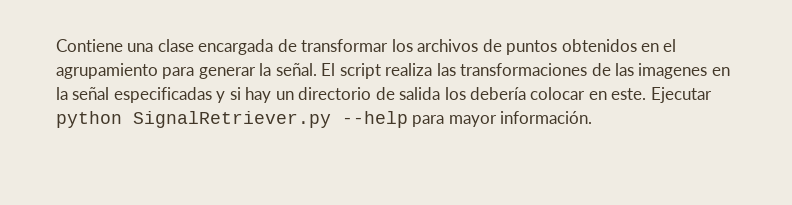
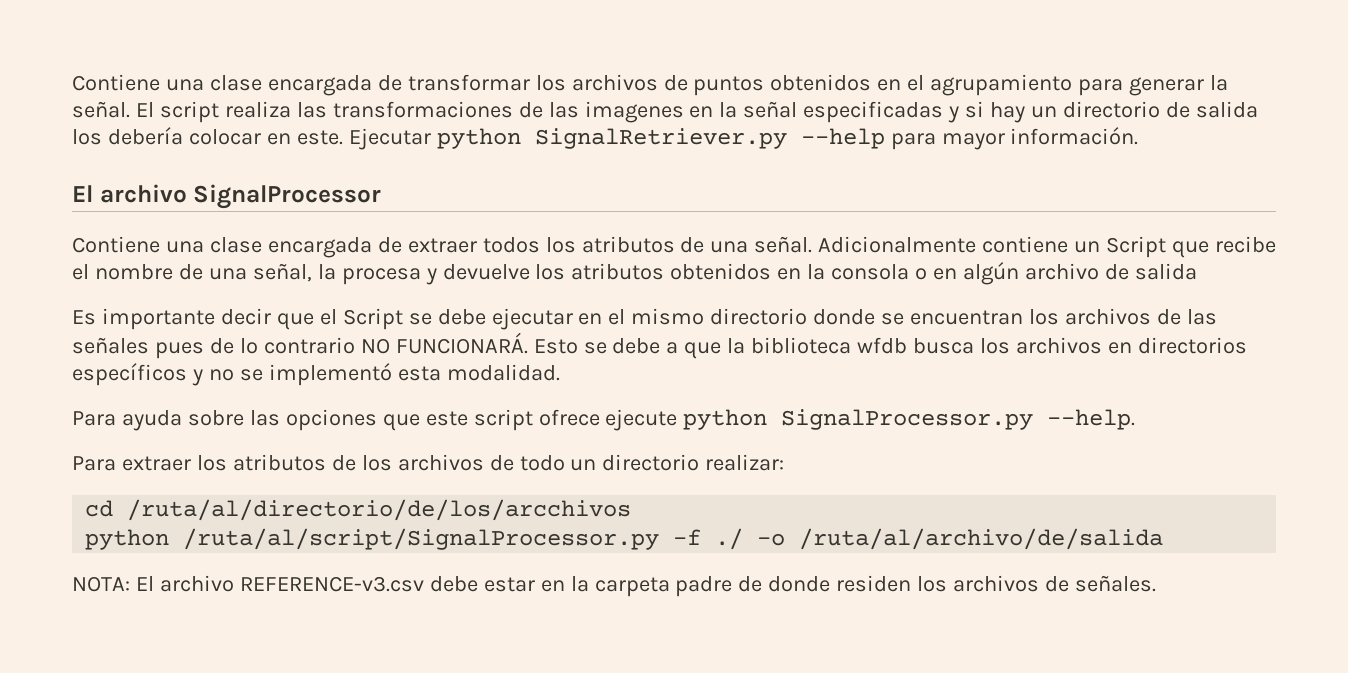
+ El archivo SignalProcessor
+ Contiene una clase encargada de extraer todos los atributos de una señal. Adicionalmente contiene un Script que recibe el nombre de una señal, la procesa y devuelve los atributos obtenidos en la consola o en algún archivo de salida
+ Es importante decir que el Script se debe ejecutar en el mismo directorio donde se encuentran los archivos de las señales pues de lo contrario NO FUNCIONARÁ. Esto se debe a que la biblioteca wfdb busca los archivos en directorios específicos y no se implementó esta modalidad.
+ Para ayuda sobre las opciones que este script ofrece ejecute python SignalProcessor.py --help.
+ Para extraer los atributos de los archivos de todo un directorio realizar:
+ cd /ruta/al/directorio/de/los/arcchivos
+ python /ruta/al/script/SignalProcessor.py -f ./ -o /ruta/al/archivo/de/salida
+ NOTA: El archivo REFERENCE-v3.csv debe estar en la carpeta padre de donde residen los archivos de señales.

